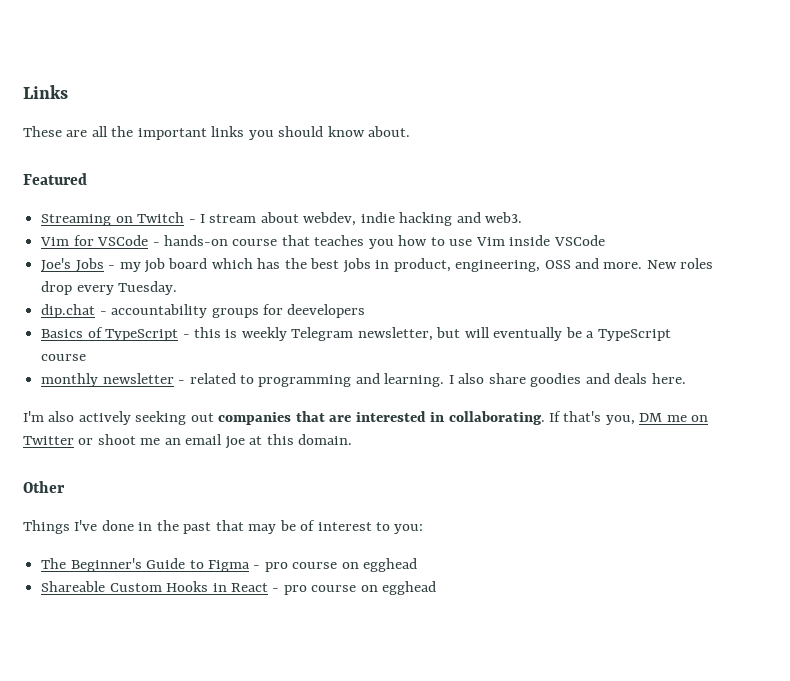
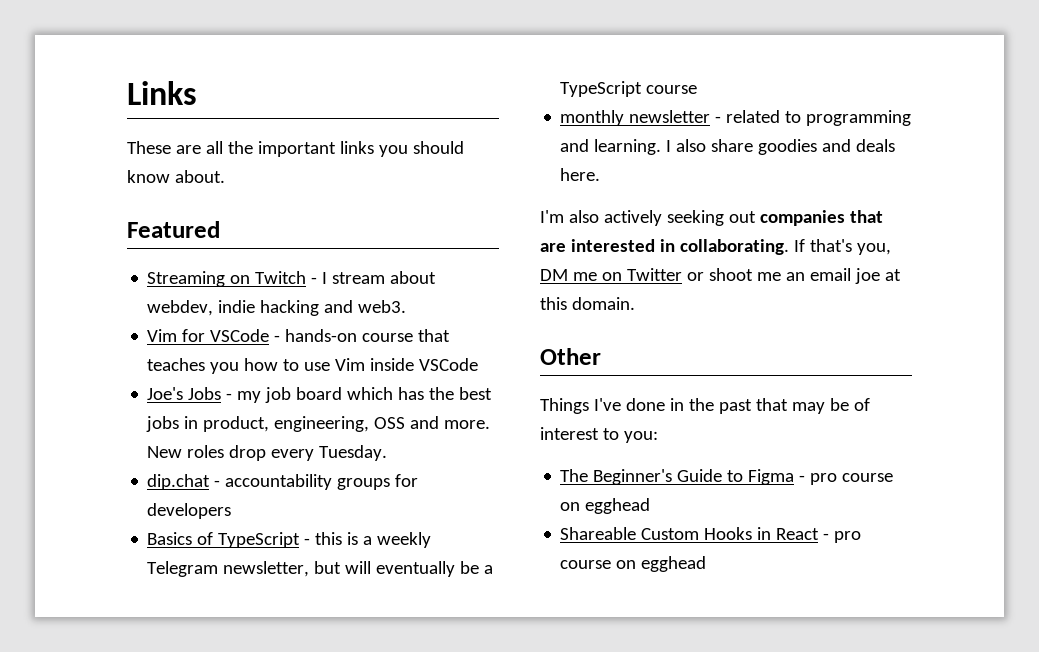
- dip.chat - accountability groups for deevelopers
+ dip.chat - accountability groups for developers
- Basics of TypeScript - this is weekly Telegram newsletter, but will eventually be a TypeScript course
+ Basics of TypeScript - this is a weekly Telegram newsletter, but will eventually be a TypeScript course

